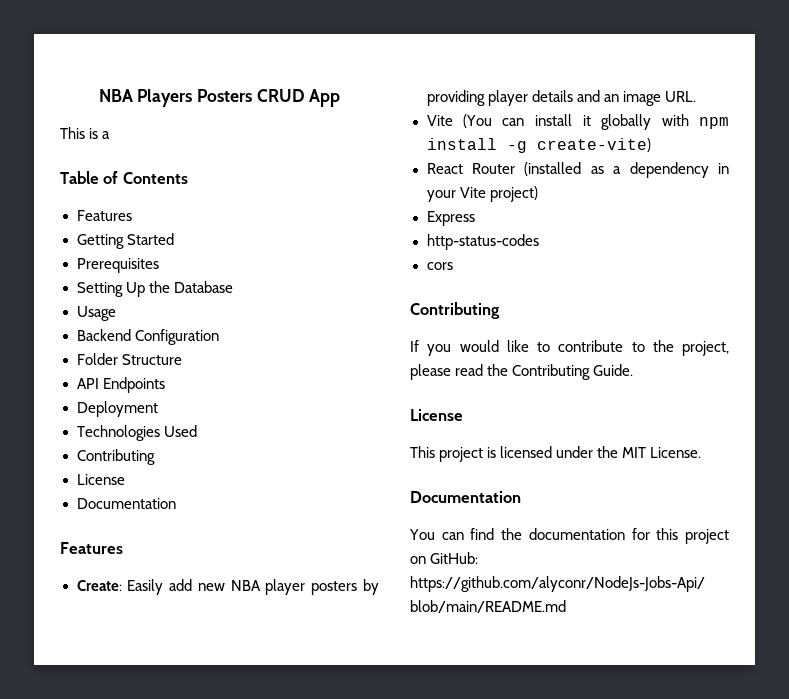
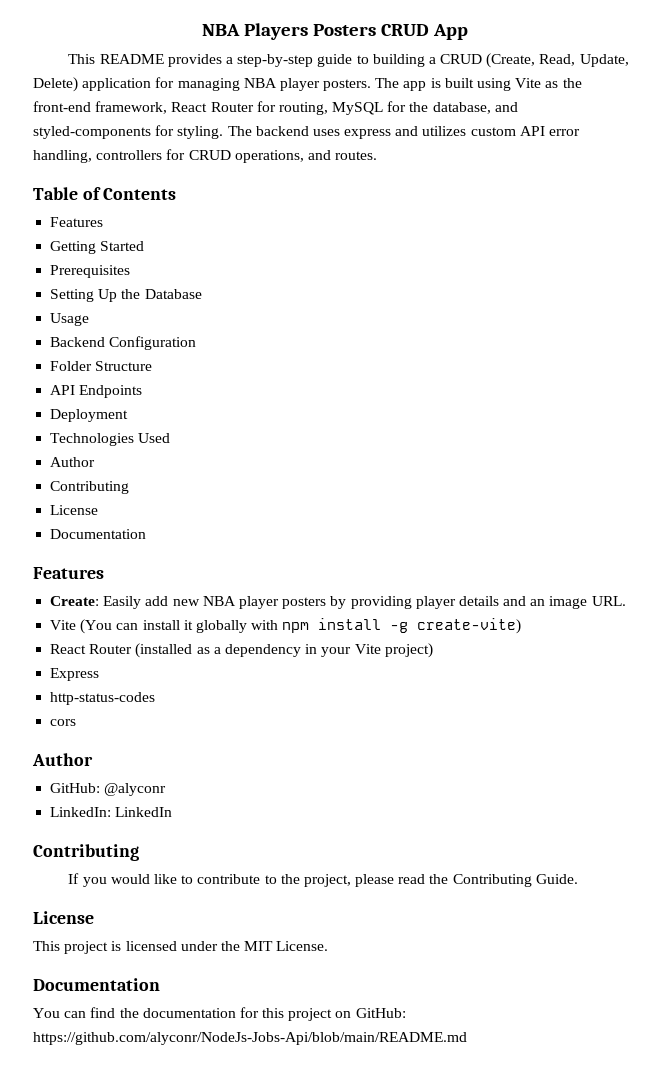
- This is a
+ This README provides a step-by-step guide to building a CRUD (Create, Read, Update, Delete) application for managing NBA player posters. The app is built using Vite as the front-end framework, React Router for routing, MySQL for the database, and styled-components for styling. The backend uses express and utilizes custom API error handling, controllers for CRUD operations, and routes.
  Technologies Used
+ Author
  cors
+ Author
+ GitHub: @alyconr
+ LinkedIn: LinkedIn

